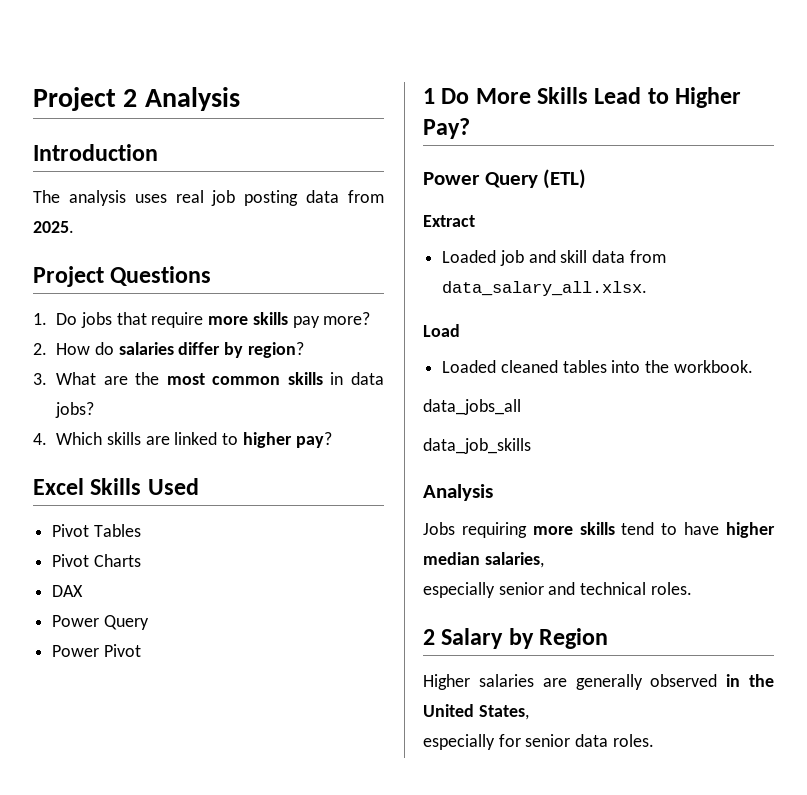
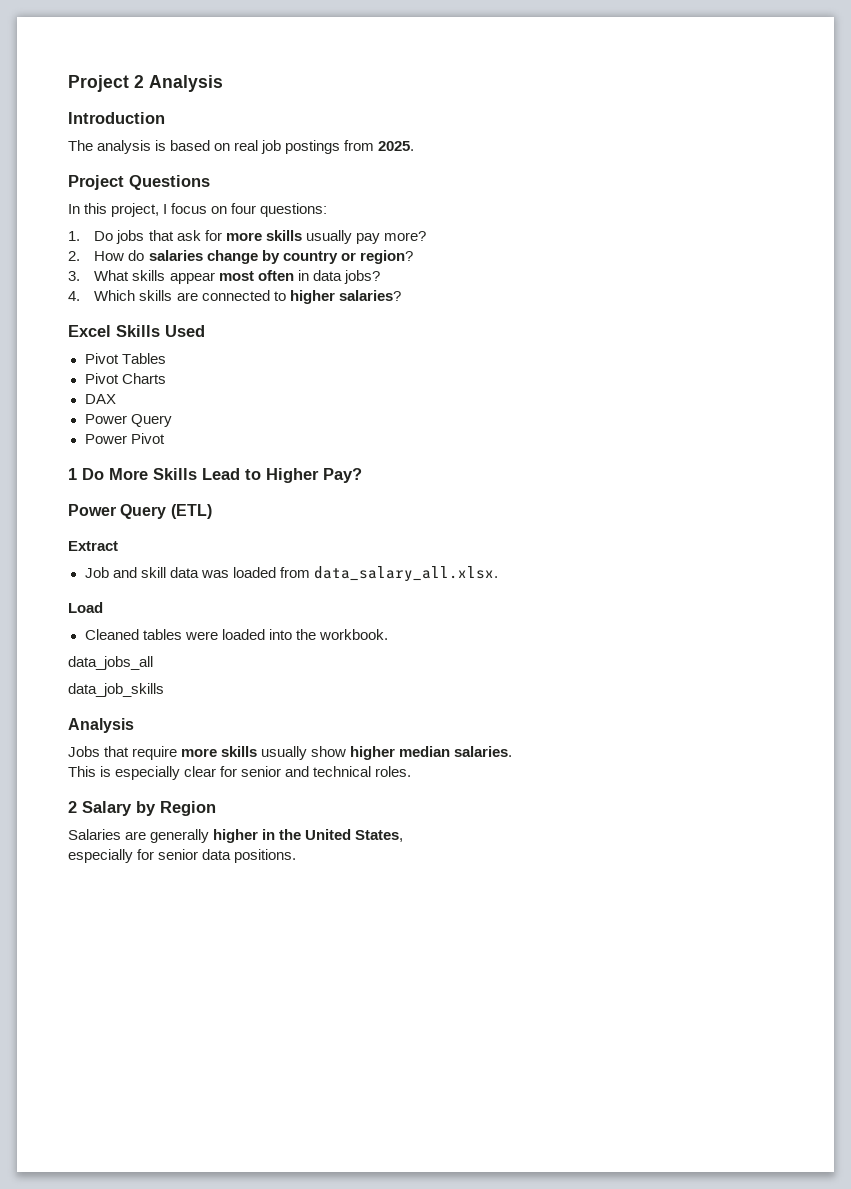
- The analysis uses real job posting data from 2025.
+ The analysis is based on real job postings from 2025.
  Project Questions
+ In this project, I focus on four questions:
- 1. Do jobs that require more skills pay more?
+ 1. Do jobs that ask for more skills usually pay more?
- 2. How do salaries differ by region?
+ 2. How do salaries change by country or region?
- 3. What are the most common skills in data jobs?
+ 3. What skills appear most often in data jobs?
- 4. Which skills are linked to higher pay?
+ 4. Which skills are connected to higher salaries?
- Loaded job and skill data from data_salary_all.xlsx.
+ Job and skill data was loaded from data_salary_all.xlsx.
- Loaded cleaned tables into the workbook.
+ Cleaned tables were loaded into the workbook.
- Jobs requiring more skills tend to have higher median salaries,
- especially senior and technical roles.
+ Jobs that require more skills usually show higher median salaries.
+ This is especially clear for senior and technical roles.
- Higher salaries are generally observed in the United States,
+ Salaries are generally higher in the United States,
- especially for senior data roles.
+ especially for senior data positions.

